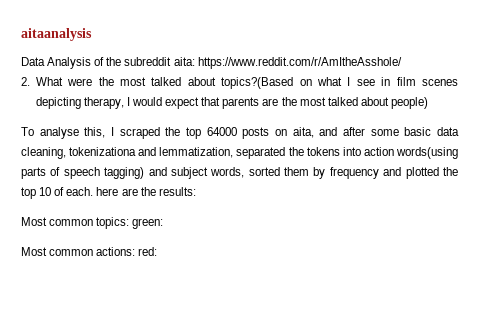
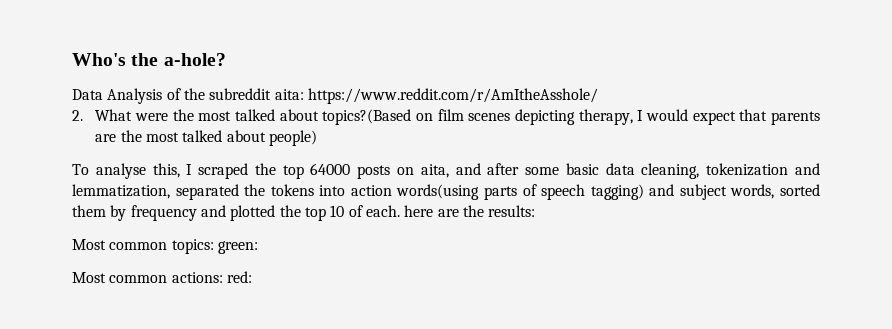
- aitaanalysis
+ Who's the a-hole?
- 2. What were the most talked about topics?(Based on what I see in film scenes depicting therapy, I would expect that parents are the most talked about people)
+ 2. What were the most talked about topics?(Based on film scenes depicting therapy, I would expect that parents are the most talked about people)
- To analyse this, I scraped the top 64000 posts on aita, and after some basic data cleaning, tokenizationa and lemmatization, separated the tokens into action words(using parts of speech tagging) and subject words, sorted them by frequency and plotted the top 10 of each. here are the results:
+ To analyse this, I scraped the top 64000 posts on aita, and after some basic data cleaning, tokenization and lemmatization, separated the tokens into action words(using parts of speech tagging) and subject words, sorted them by frequency and plotted the top 10 of each. here are the results:

